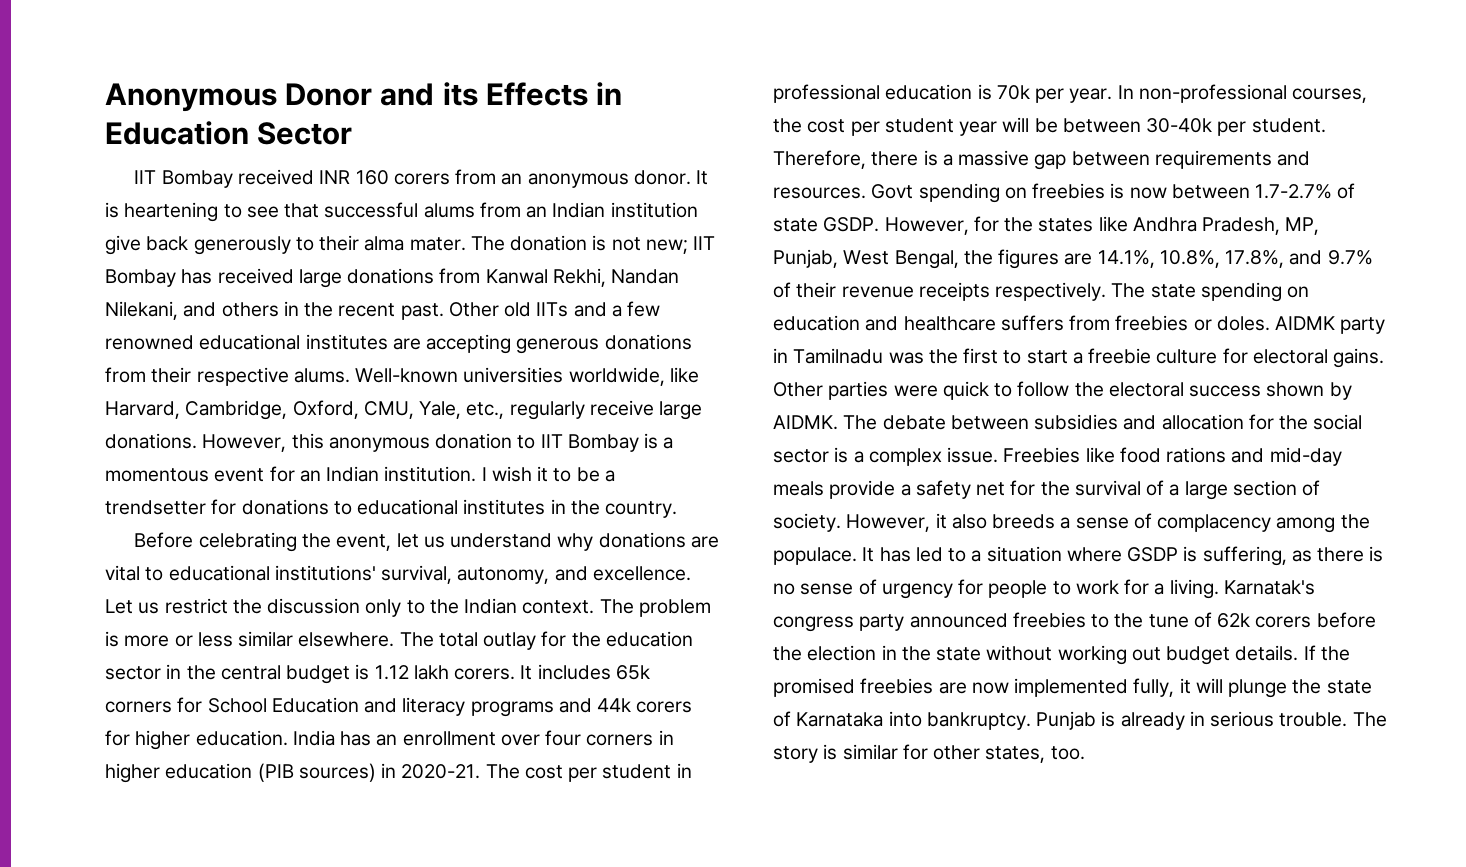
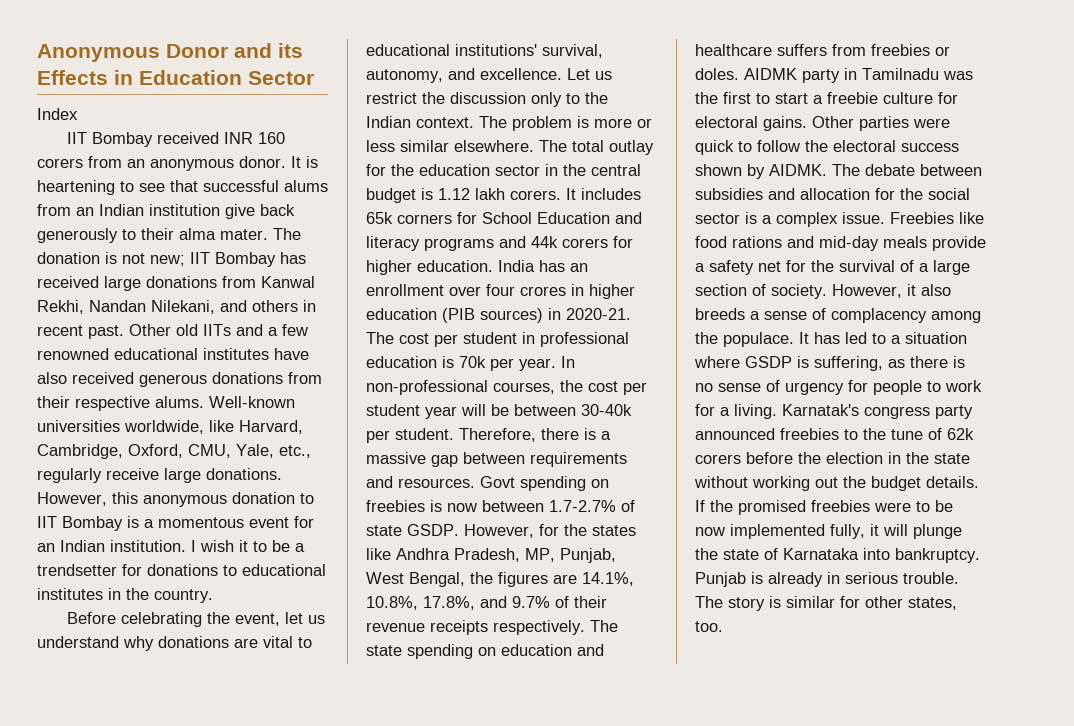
+ Index
- The donation is not new; IIT Bombay has received large donations from Kanwal Rekhi, Nandan Nilekani, and others in the recent past.
+ The donation is not new; IIT Bombay has received large donations from Kanwal Rekhi, Nandan Nilekani, and others in recent past.
- Other old IITs and a few renowned educational institutes are accepting generous donations from their respective alums.
+ Other old IITs and a few renowned educational institutes have also received generous donations from their respective alums.
- India has an enrollment over four corners in higher education (PIB sources) in 2020-21.
+ India has an enrollment over four crores in higher education (PIB sources) in 2020-21.
- Karnatak's congress party announced freebies to the tune of 62k corers before the election in the state without working out budget details.
+ Karnatak's congress party announced freebies to the tune of 62k corers before the election in the state without working out the budget details.
- If the promised freebies are now implemented fully, it will plunge the state of Karnataka into bankruptcy.
+ If the promised freebies were to be now implemented fully, it will plunge the state of Karnataka into bankruptcy.

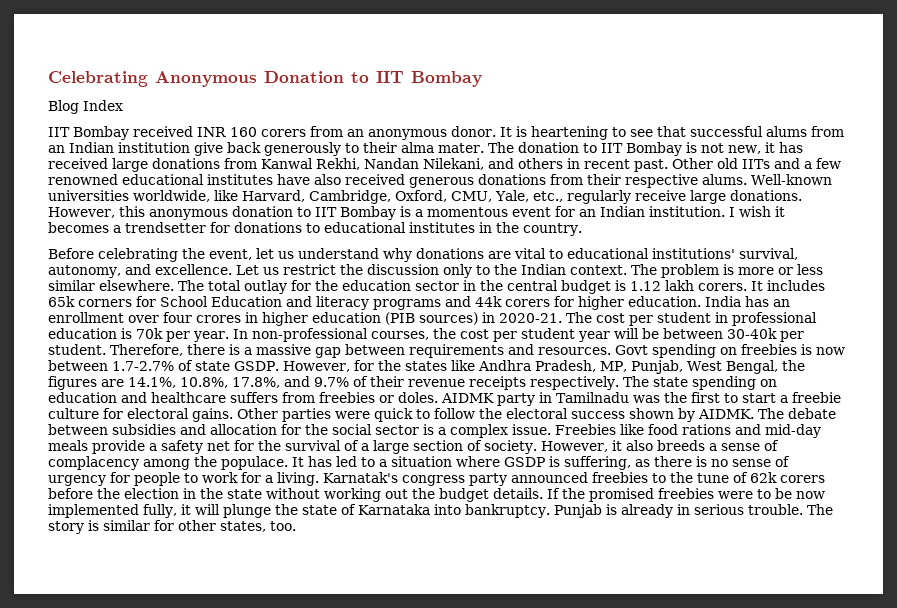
- Anonymous Donor and its Effects in Education Sector
- Index
+ Celebrating Anonymous Donation to IIT Bombay
+ Blog Index
- The donation is not new; IIT Bombay has received large donations from Kanwal Rekhi, Nandan Nilekani, and others in recent past.
+ The donation to IIT Bombay is not new, it has received large donations from Kanwal Rekhi, Nandan Nilekani, and others in recent past.
- I wish it to be a trendsetter for donations to educational institutes in the country.
+ I wish it becomes a trendsetter for donations to educational institutes in the country.

